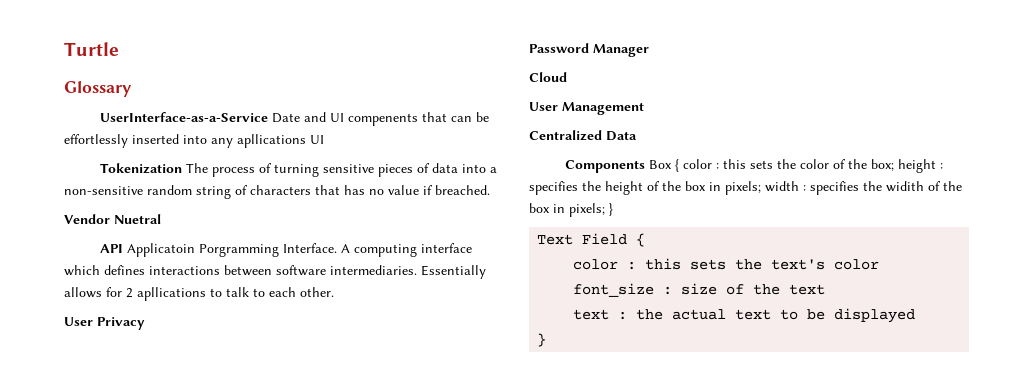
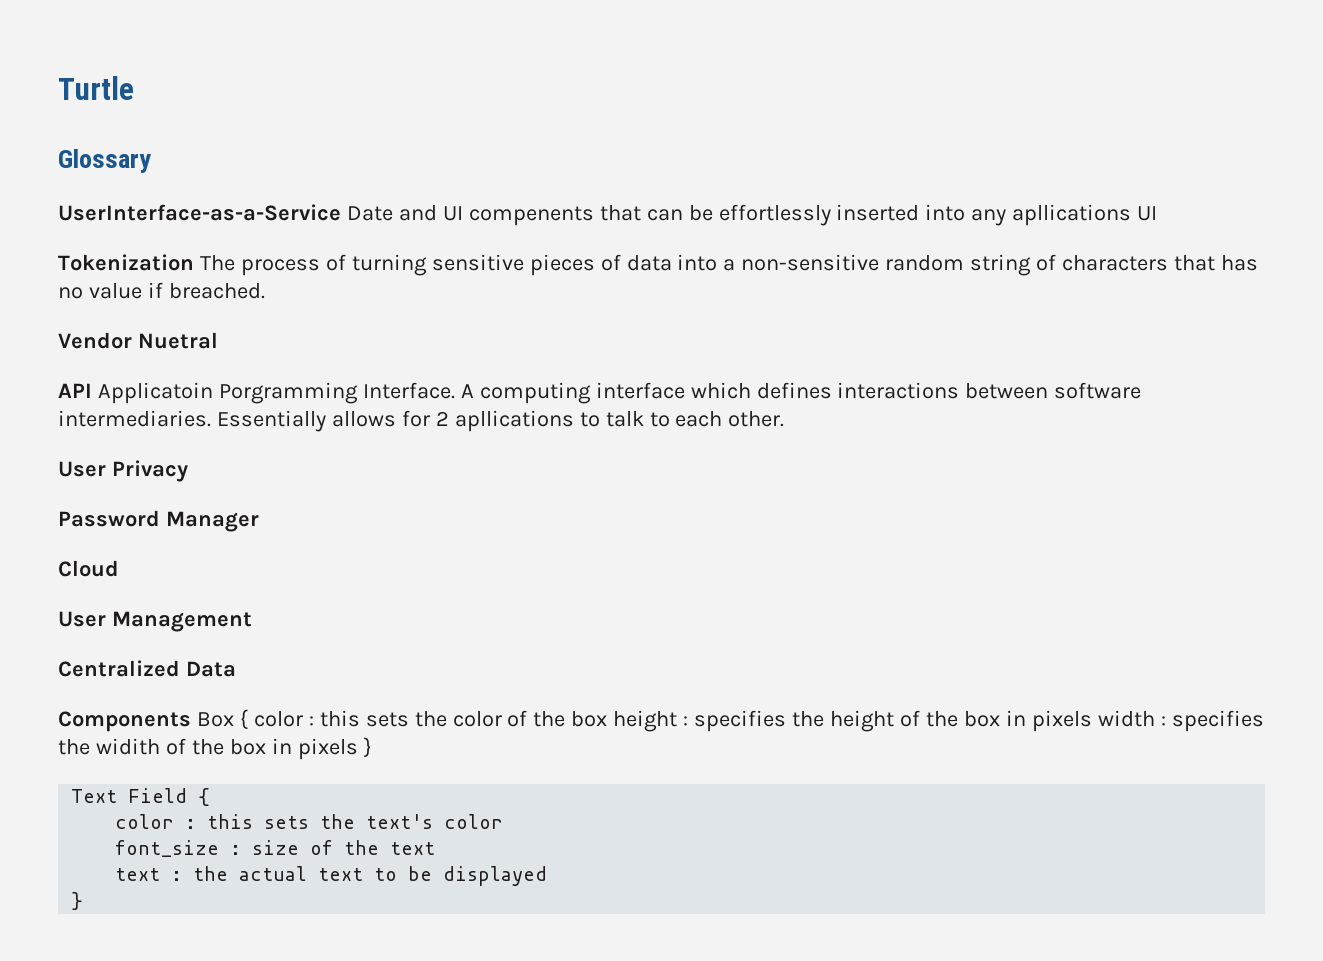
- Components Box { color : this sets the color of the box; height : specifies the height of the box in pixels; width : specifies the widith of the box in pixels; }
+ Components Box { color : this sets the color of the box height : specifies the height of the box in pixels width : specifies the widith of the box in pixels }

